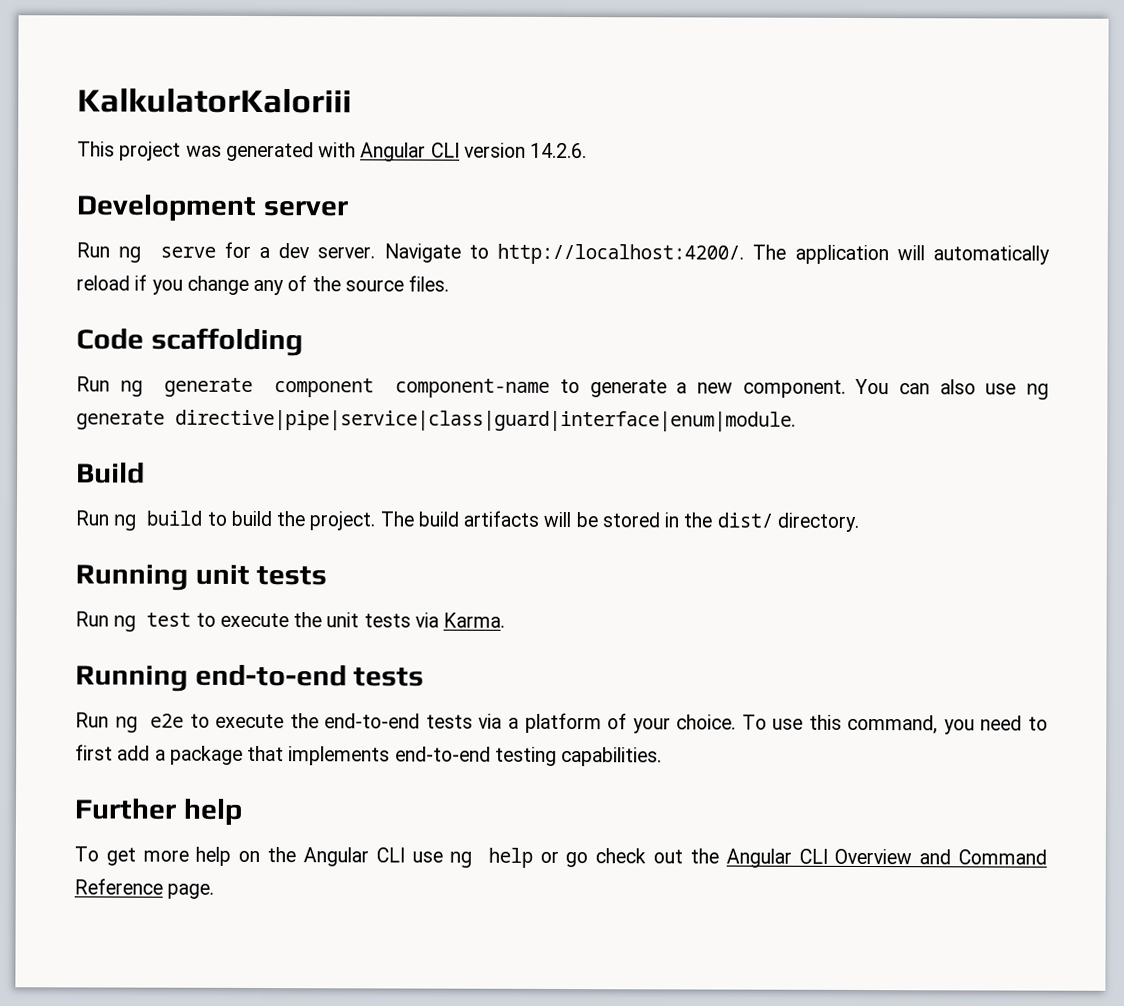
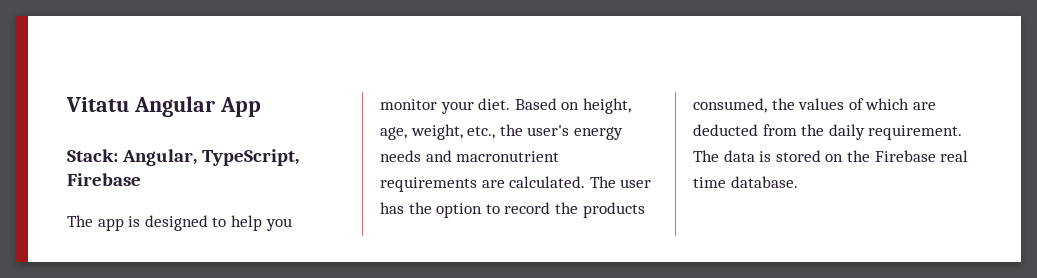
- KalkulatorKaloriii
- This project was generated with Angular CLI version 14.2.6.
- Development server
- Run ng serve for a dev server. Navigate to http://localhost:4200/. The application will automatically reload if you change any of the source files.
- Code scaffolding
- Run ng generate component component-name to generate a new component. You can also use ng generate directive|pipe|service|class|guard|interface|enum|module.
- Build
- Run ng build to build the project. The build artifacts will be stored in the dist/ directory.
- Running unit tests
- Run ng test to execute the unit tests via Karma.
- Running end-to-end tests
- Run ng e2e to execute the end-to-end tests via a platform of your choice. To use this command, you need to first add a package that implements end-to-end testing capabilities.
- Further help
- To get more help on the Angular CLI use ng help or go check out the Angular CLI Overview and Command Reference page.
+ Vitatu Angular App
+ Stack: Angular, TypeScript, Firebase
+ The app is designed to help you monitor your diet. Based on height, age, weight, etc., the user's energy needs and macronutrient requirements are calculated. The user has the option to record the products consumed, the values of which are deducted from the daily requirement. The data is stored on the Firebase real time database.

